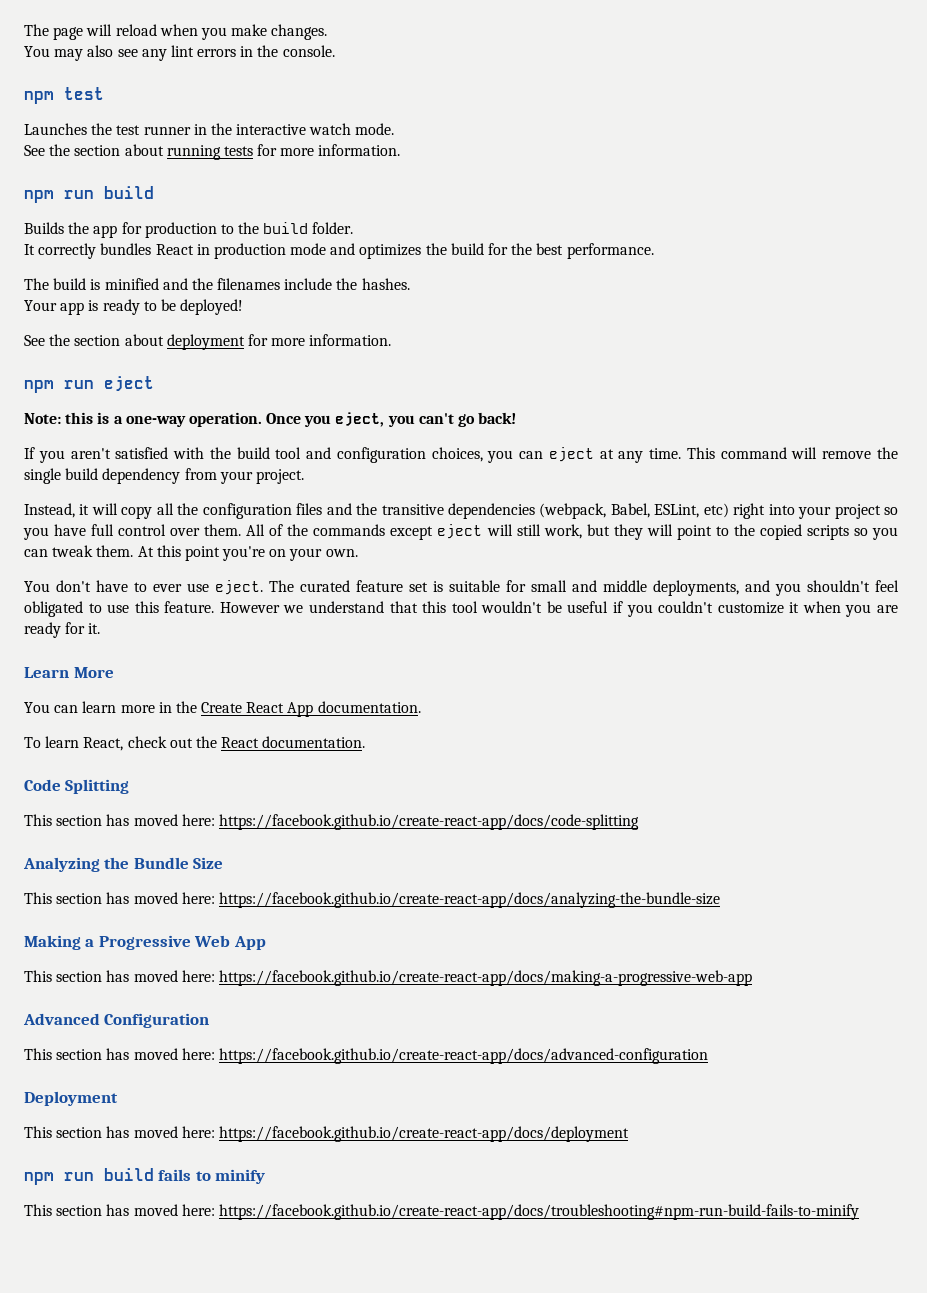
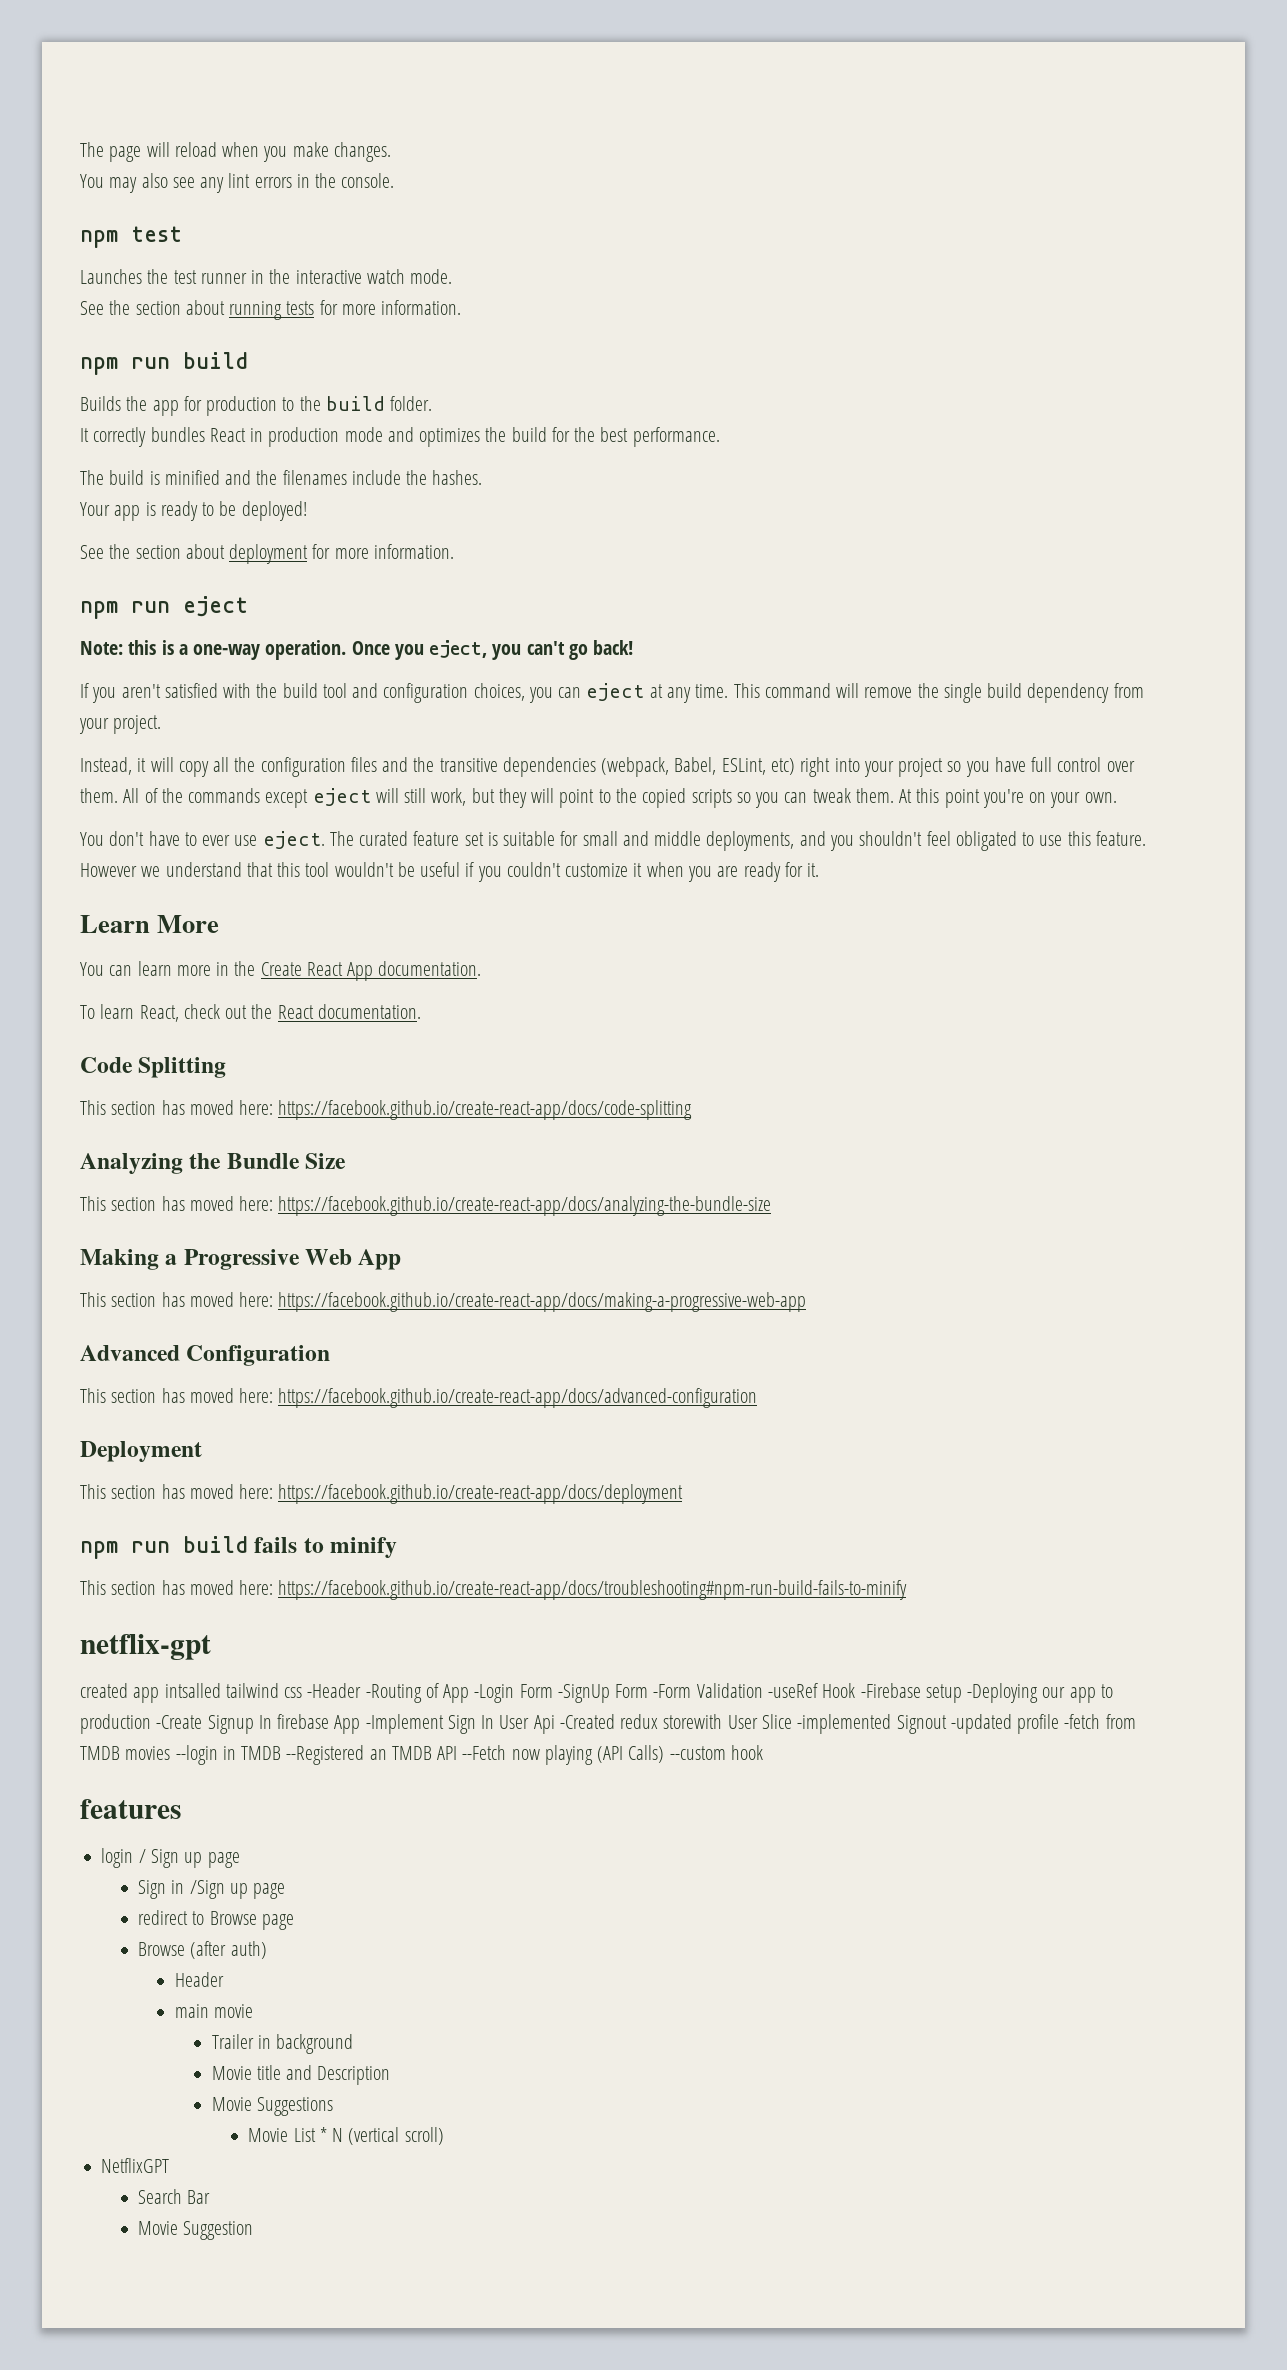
+ netflix-gpt
+ created app intsalled tailwind css -Header -Routing of App -Login Form -SignUp Form -Form Validation -useRef Hook -Firebase setup -Deploying our app to production -Create Signup In firebase App -Implement Sign In User Api -Created redux storewith User Slice -implemented Signout -updated profile -fetch from TMDB movies --login in TMDB --Registered an TMDB API --Fetch now playing (API Calls) --custom hook
+ features
+ login / Sign up page
+ Sign in /Sign up page
+ redirect to Browse page
+ Browse (after auth)
+ Header
+ main movie
+ Trailer in background
+ Movie title and Description
+ Movie Suggestions
+ Movie List * N (vertical scroll)
+ NetflixGPT
+ Search Bar
+ Movie Suggestion

